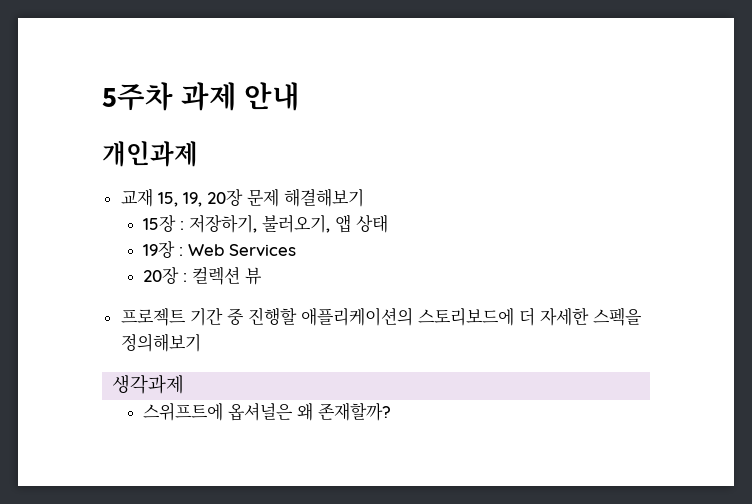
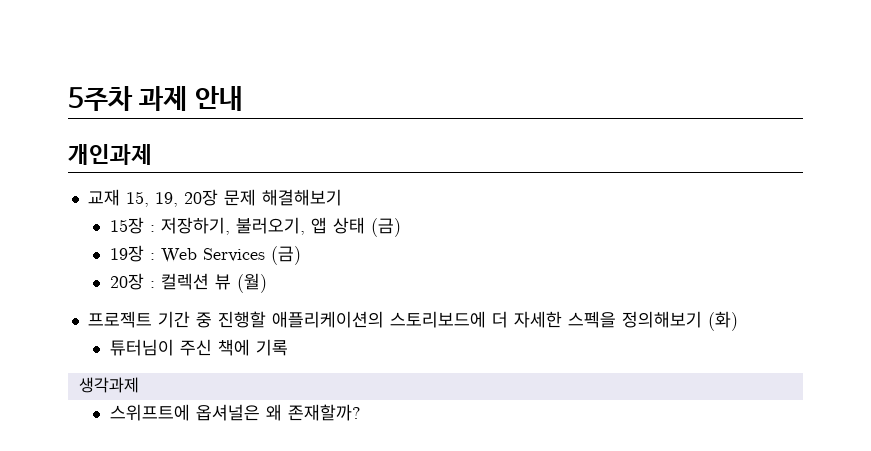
- 15장 : 저장하기, 불러오기, 앱 상태
+ 15장 : 저장하기, 불러오기, 앱 상태 (금)
- 19장 : Web Services
+ 19장 : Web Services (금)
- 20장 : 컬렉션 뷰
+ 20장 : 컬렉션 뷰 (월)
- 프로젝트 기간 중 진행할 애플리케이션의 스토리보드에 더 자세한 스펙을 정의해보기
+ 프로젝트 기간 중 진행할 애플리케이션의 스토리보드에 더 자세한 스펙을 정의해보기 (화)
+ 튜터님이 주신 책에 기록

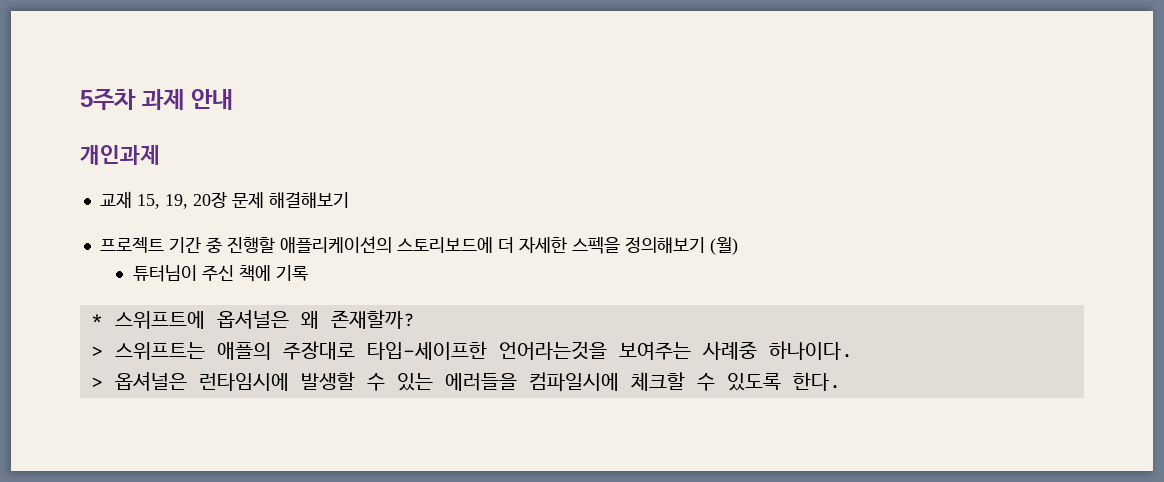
- 15장 : 저장하기, 불러오기, 앱 상태 (금)
- 19장 : Web Services (금)
- 20장 : 컬렉션 뷰 (월)
- 프로젝트 기간 중 진행할 애플리케이션의 스토리보드에 더 자세한 스펙을 정의해보기 (화)
+ 프로젝트 기간 중 진행할 애플리케이션의 스토리보드에 더 자세한 스펙을 정의해보기 (월)
- 생각과제
- 스위프트에 옵셔널은 왜 존재할까?
+ * 스위프트에 옵셔널은 왜 존재할까?
+ > 스위프트는 애플의 주장대로 타입-세이프한 언어라는것을 보여주는 사례중 하나이다.
+ > 옵셔널은 런타임시에 발생할 수 있는 에러들을 컴파일시에 체크할 수 있도록 한다.

